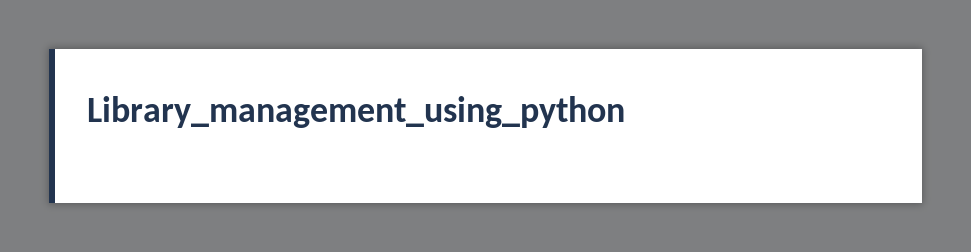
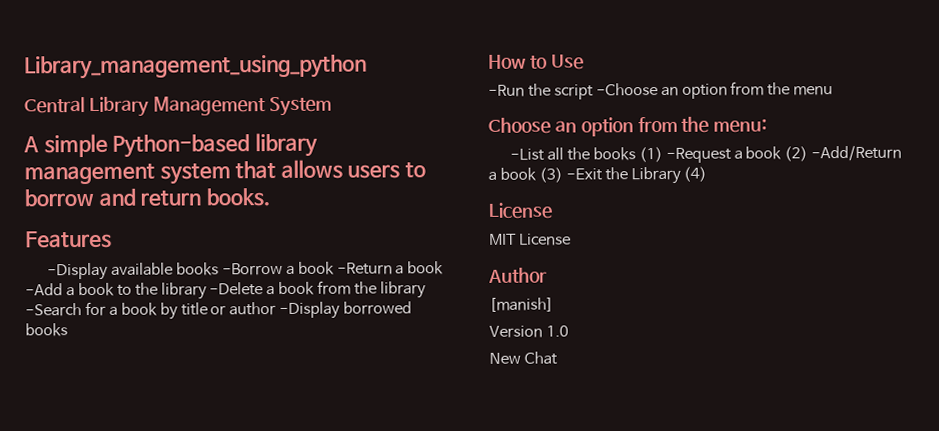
+ Central Library Management System
+ A simple Python-based library management system that allows users to borrow and return books.
+ Features
+ -Display available books -Borrow a book -Return a book -Add a book to the library -Delete a book from the library -Search for a book by title or author -Display borrowed books
+ How to Use
+ -Run the script -Choose an option from the menu
+ Choose an option from the menu:
+ -List all the books (1) -Request a book (2) -Add/Return a book (3) -Exit the Library (4)
+ License
+ MIT License
+ Author
+ [manish]
+ Version 1.0
+ New Chat

